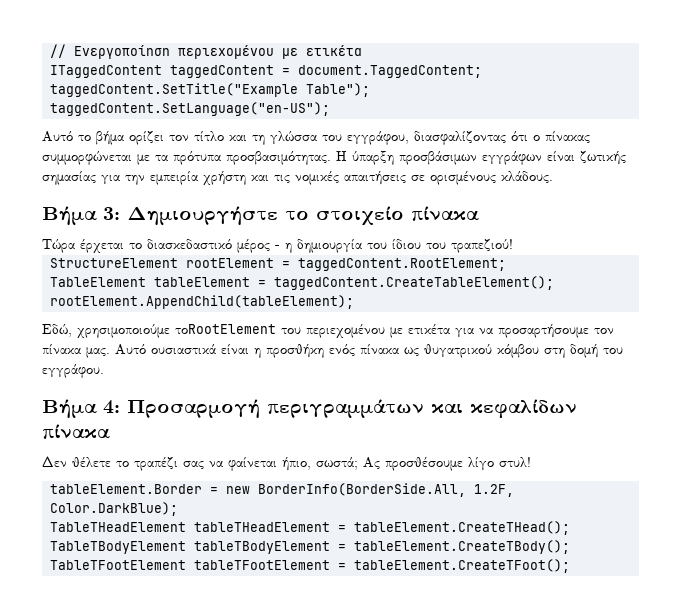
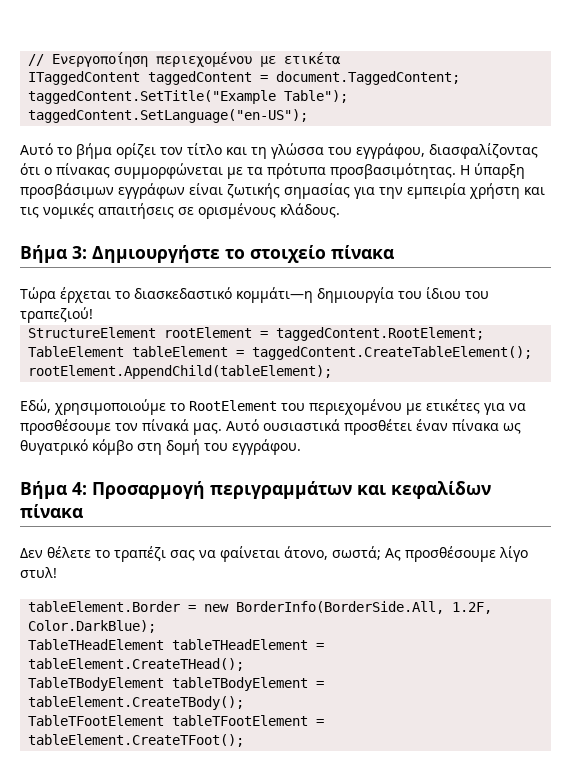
- Τώρα έρχεται το διασκεδαστικό μέρος - η δημιουργία του ίδιου του τραπεζιού!
+ Τώρα έρχεται το διασκεδαστικό κομμάτι—η δημιουργία του ίδιου του τραπεζιού!
- Εδώ, χρησιμοποιούμε τοRootElement του περιεχομένου με ετικέτα για να προσαρτήσουμε τον πίνακα μας. Αυτό ουσιαστικά είναι η προσθήκη ενός πίνακα ως θυγατρικού κόμβου στη δομή του εγγράφου.
+ Εδώ, χρησιμοποιούμε το RootElement του περιεχομένου με ετικέτες για να προσθέσουμε τον πίνακά μας. Αυτό ουσιαστικά προσθέτει έναν πίνακα ως θυγατρικό κόμβο στη δομή του εγγράφου.
- Δεν θέλετε το τραπέζι σας να φαίνεται ήπιο, σωστά; Ας προσθέσουμε λίγο στυλ!
+ Δεν θέλετε το τραπέζι σας να φαίνεται άτονο, σωστά; Ας προσθέσουμε λίγο στυλ!

